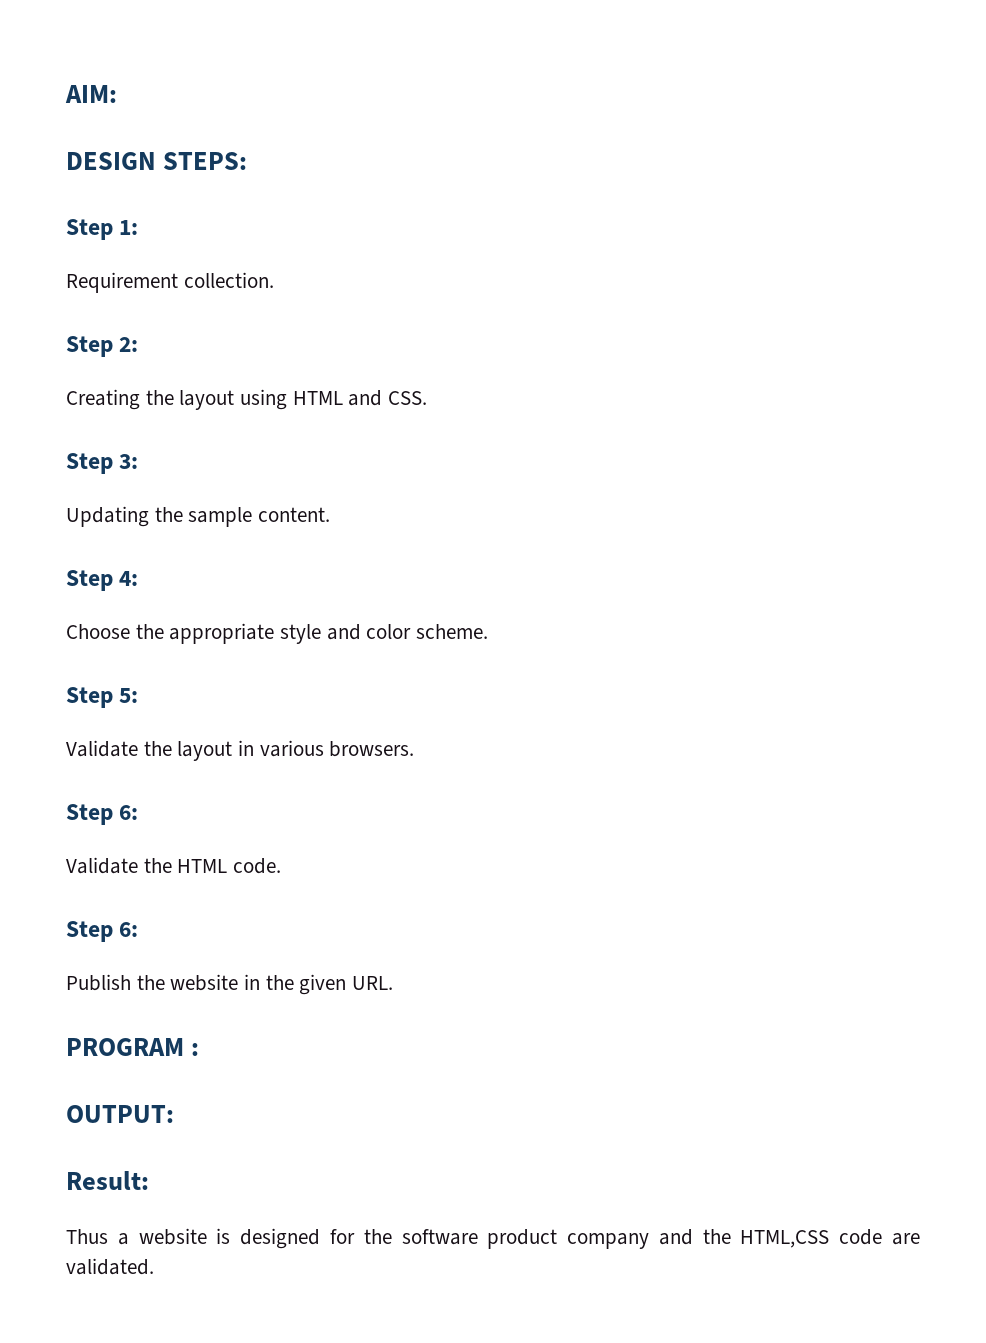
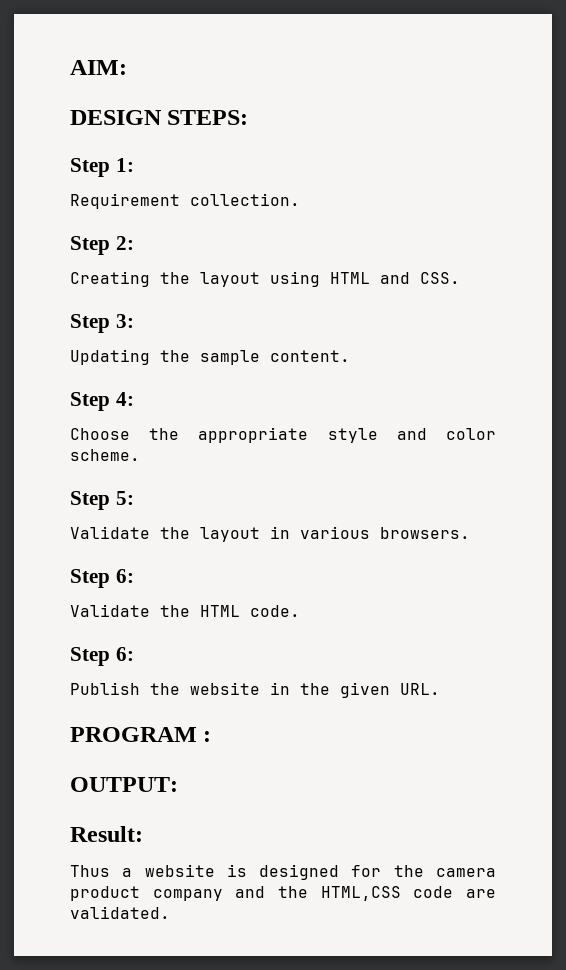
- Thus a website is designed for the software product company and the HTML,CSS code are validated.
+ Thus a website is designed for the camera product company and the HTML,CSS code are validated.

